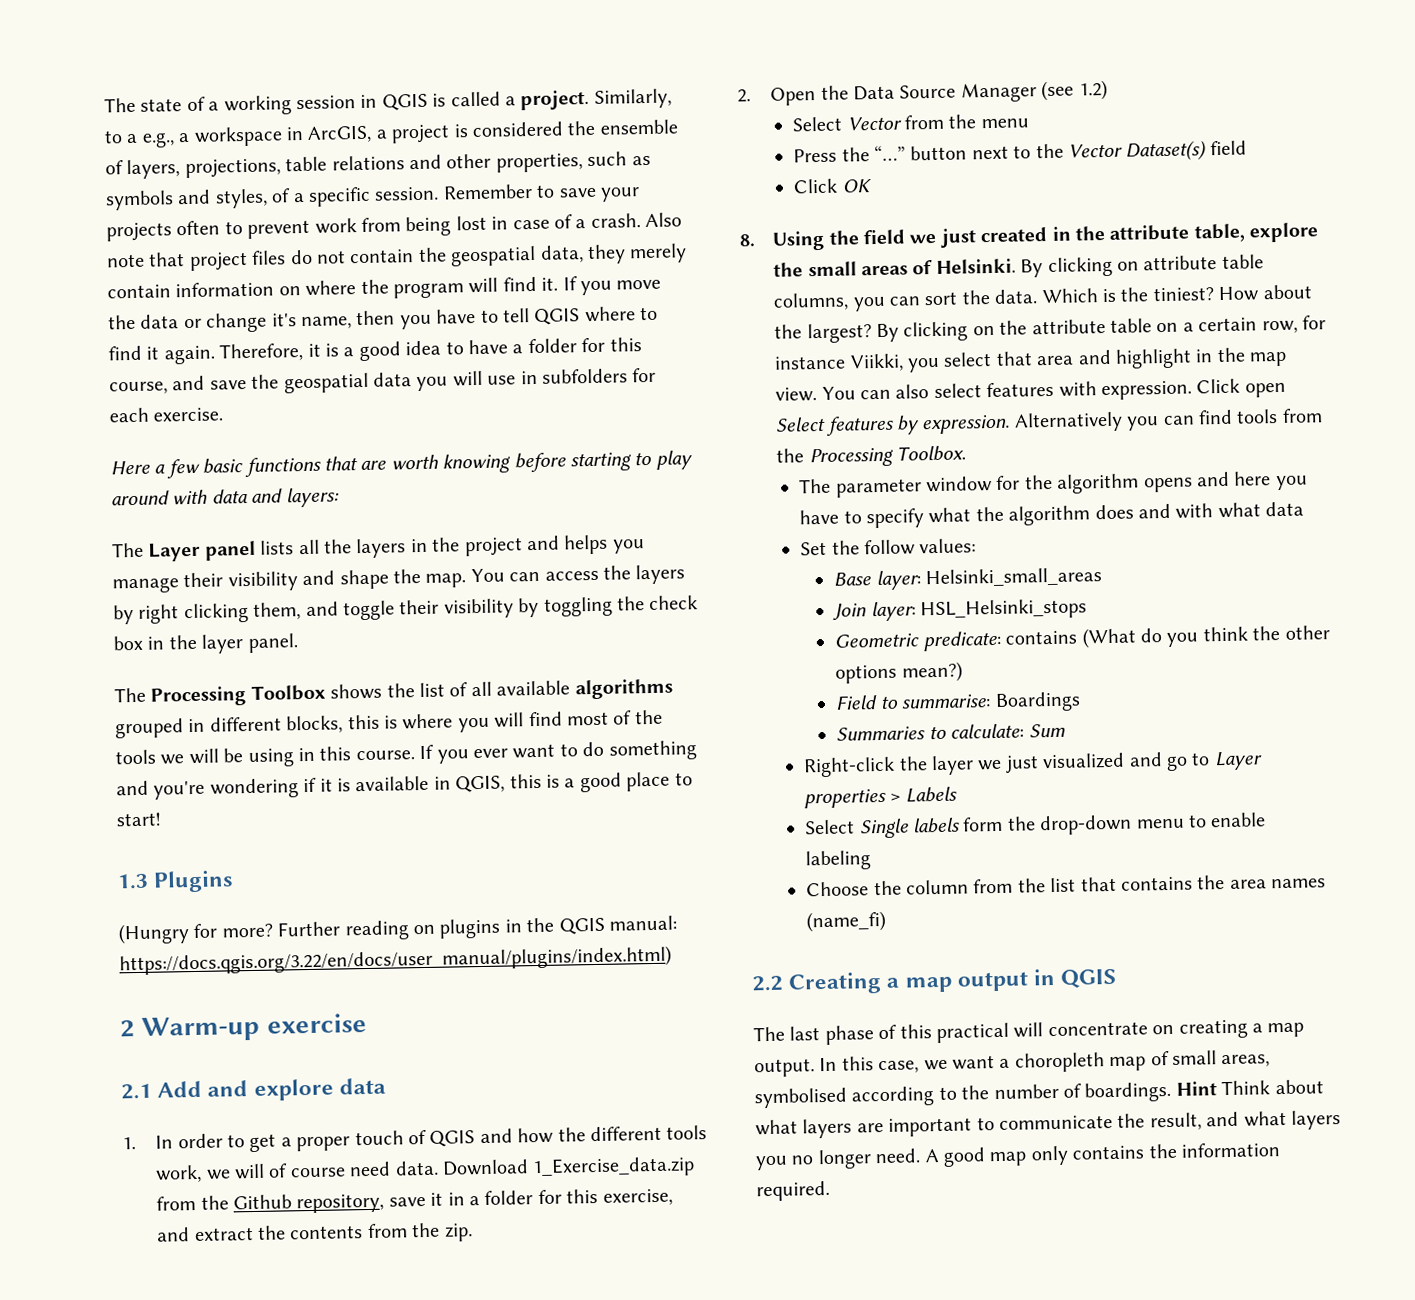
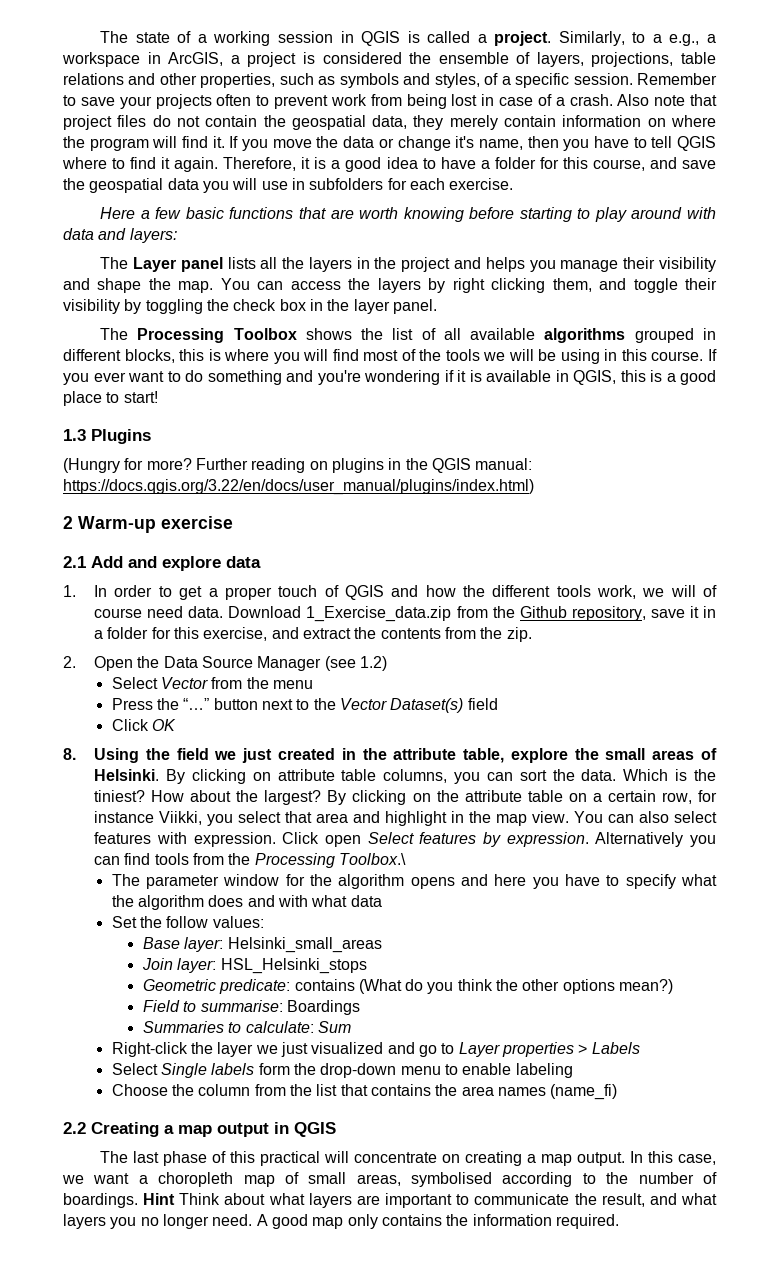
- Alternatively you can find tools from the Processing Toolbox.
+ Alternatively you can find tools from the Processing Toolbox.\

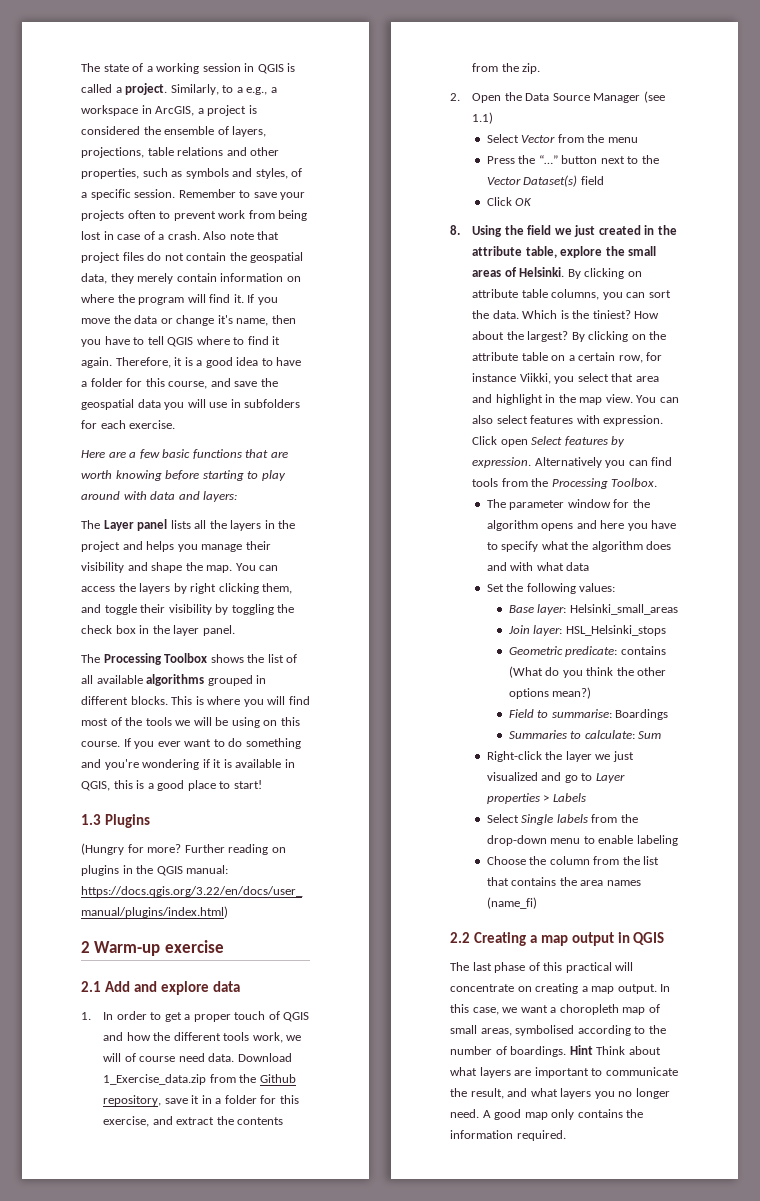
- Here a few basic functions that are worth knowing before starting to play around with data and layers:
+ Here are a few basic functions that are worth knowing before starting to play around with data and layers:
- The Processing Toolbox shows the list of all available algorithms grouped in different blocks, this is where you will find most of the tools we will be using in this course.
+ The Processing Toolbox shows the list of all available algorithms grouped in different blocks. This is where you will find most of the tools we will be using on this course.
- 2. Open the Data Source Manager (see 1.2)
+ 2. Open the Data Source Manager (see 1.1)
- Alternatively you can find tools from the Processing Toolbox.\
+ Alternatively you can find tools from the Processing Toolbox.
- Set the follow values:
+ Set the following values:
- Select Single labels form the drop-down menu to enable labeling
+ Select Single labels from the drop-down menu to enable labeling

